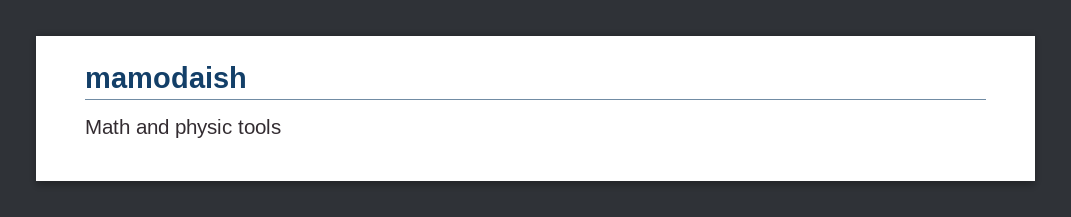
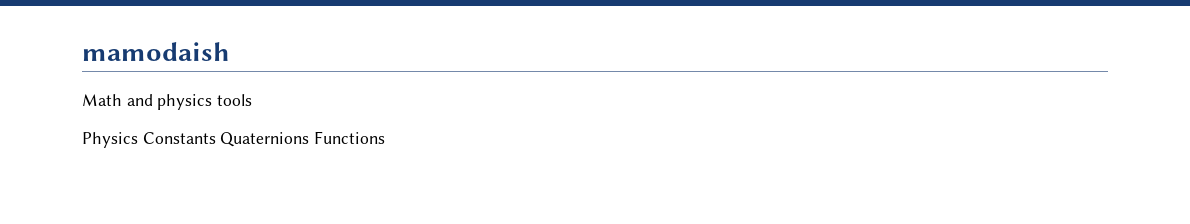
- Math and physic tools
+ Math and physics tools
+ Physics Constants Quaternions Functions

